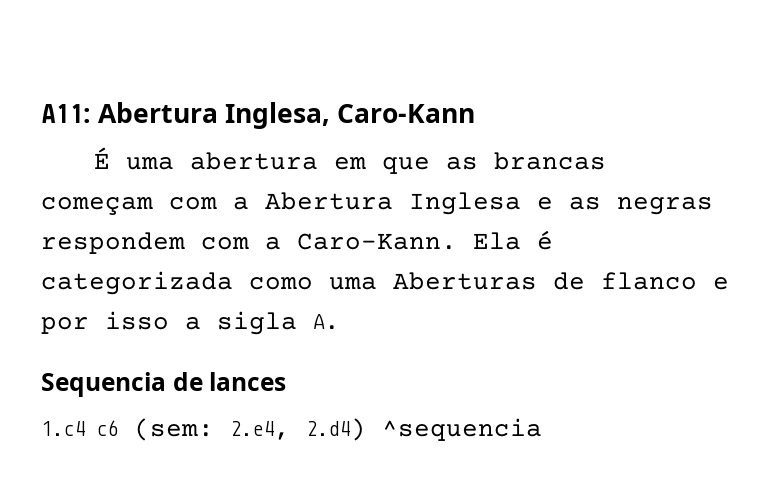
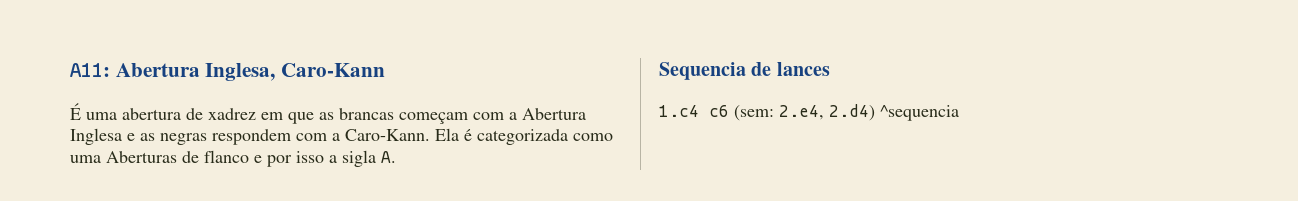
- É uma abertura em que as brancas começam com a Abertura Inglesa e as negras respondem com a Caro-Kann.
+ É uma abertura de xadrez em que as brancas começam com a Abertura Inglesa e as negras respondem com a Caro-Kann.

